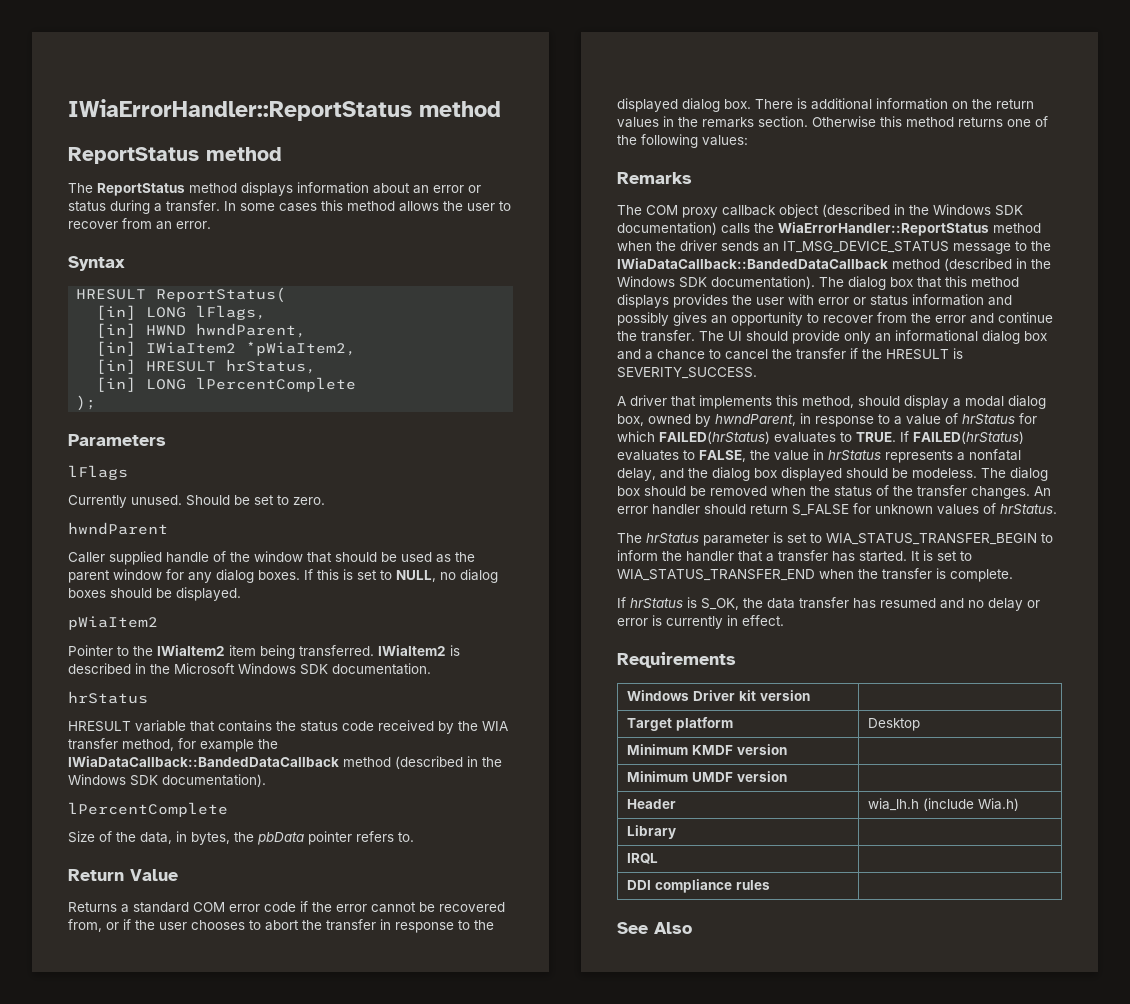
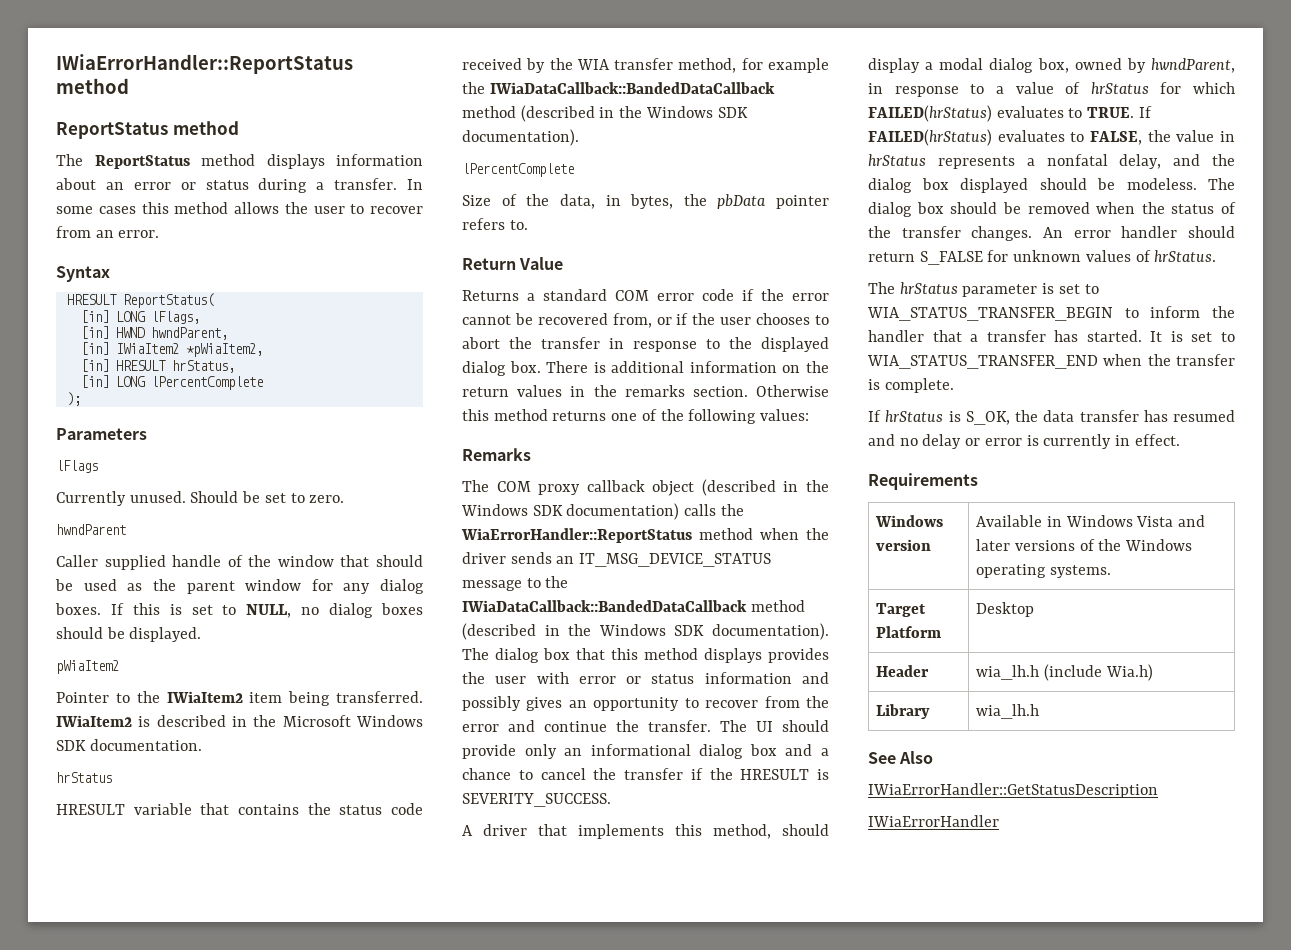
- Windows Driver kit version |
+ Windows version | Available in Windows Vista and later versions of the Windows operating systems.
- Target platform | Desktop
+ Target Platform | Desktop
- Minimum KMDF version |
- Minimum UMDF version |
- Library |
- IRQL |
- DDI compliance rules |
+ Library | wia_lh.h
+ IWiaErrorHandler::GetStatusDescription
+ IWiaErrorHandler

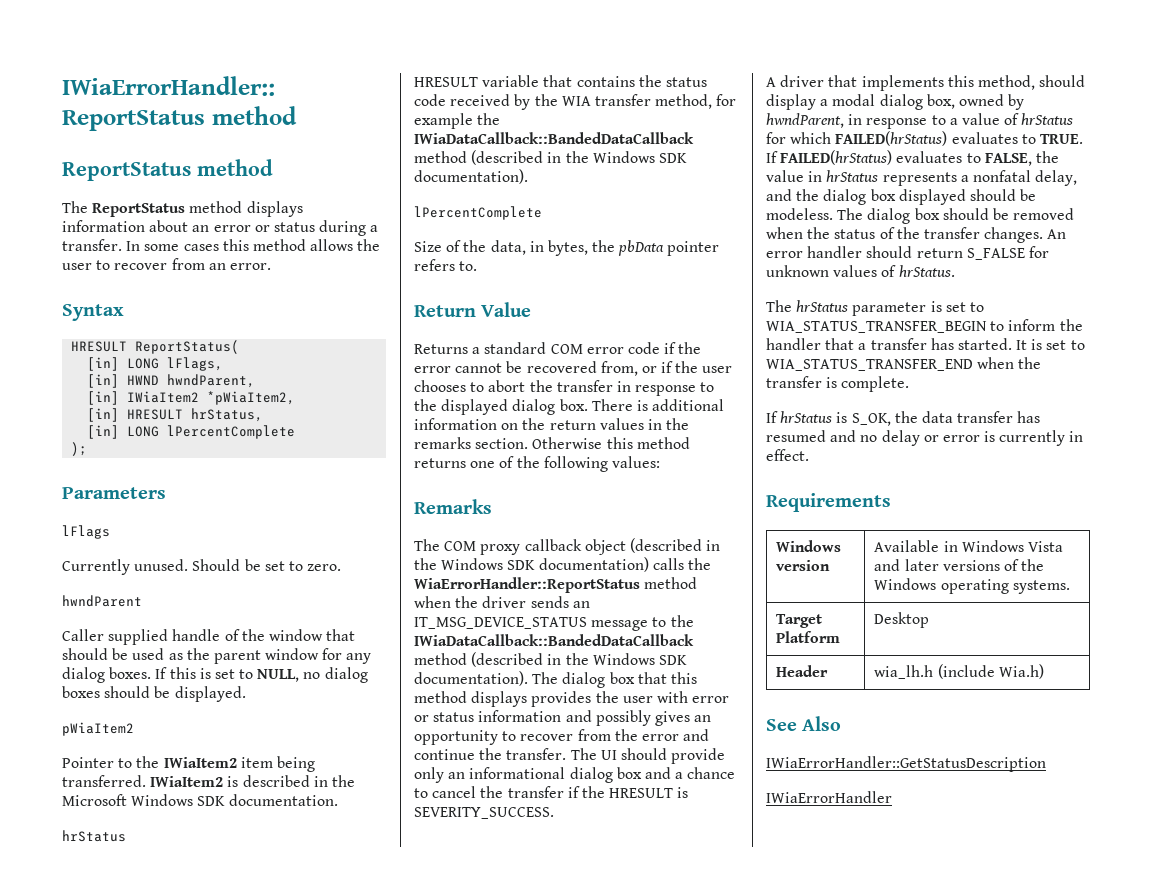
- Library | wia_lh.h

